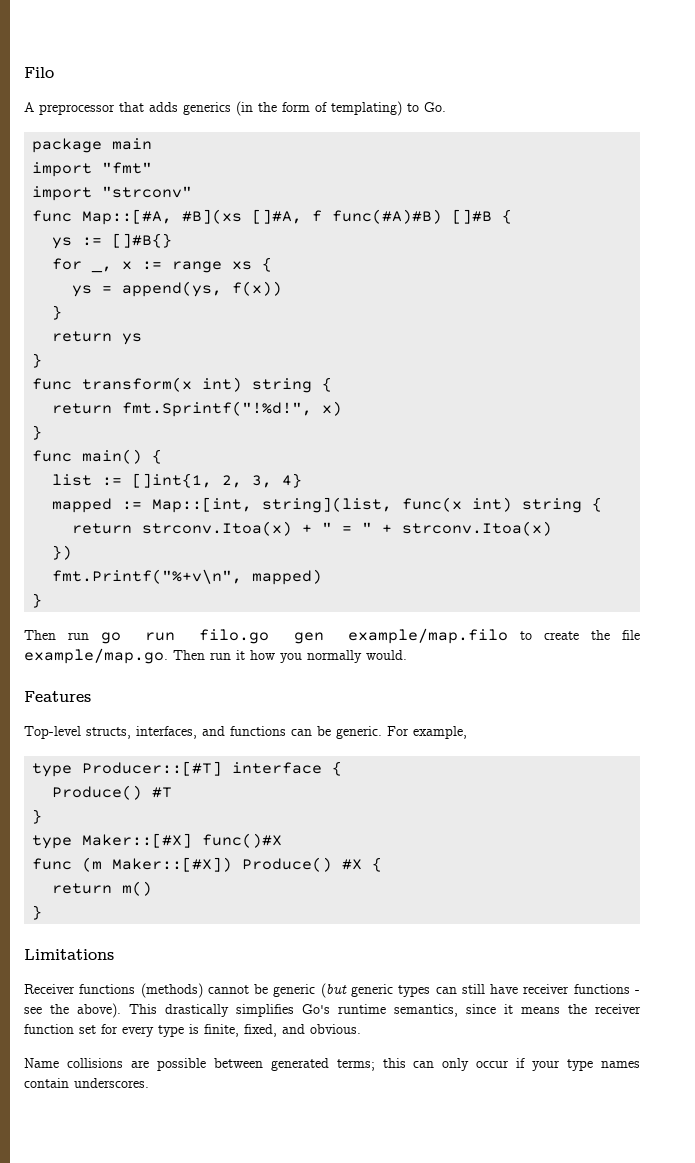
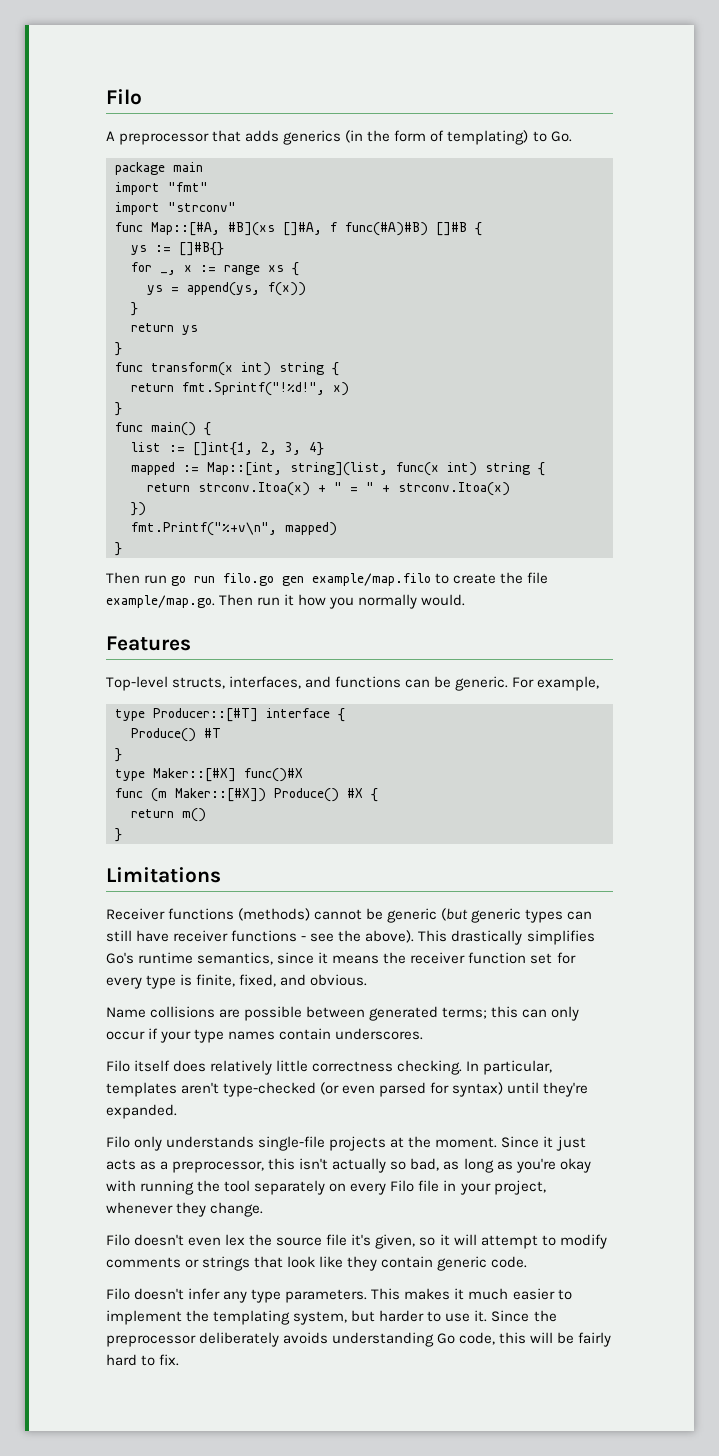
+ Filo itself does relatively little correctness checking. In particular, templates aren't type-checked (or even parsed for syntax) until they're expanded.
+ Filo only understands single-file projects at the moment. Since it just acts as a preprocessor, this isn't actually so bad, as long as you're okay with running the tool separately on every Filo file in your project, whenever they change.
+ Filo doesn't even lex the source file it's given, so it will attempt to modify comments or strings that look like they contain generic code.
+ Filo doesn't infer any type parameters. This makes it much easier to implement the templating system, but harder to use it. Since the preprocessor deliberately avoids understanding Go code, this will be fairly hard to fix.

